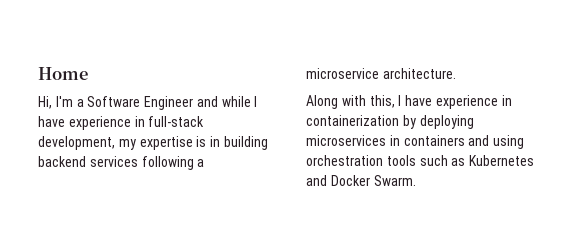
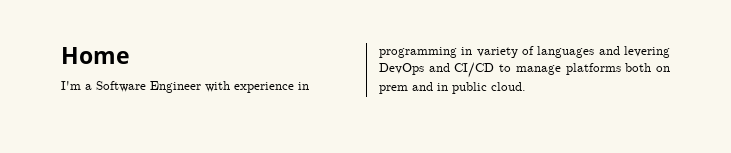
- Hi, I'm a Software Engineer and while I have experience in full-stack development, my expertise is in building backend services following a microservice architecture.
- Along with this, I have experience in containerization by deploying microservices in containers and using orchestration tools such as Kubernetes and Docker Swarm.
+ I'm a Software Engineer with experience in programming in variety of languages and levering DevOps and CI/CD to manage platforms both on prem and in public cloud.

